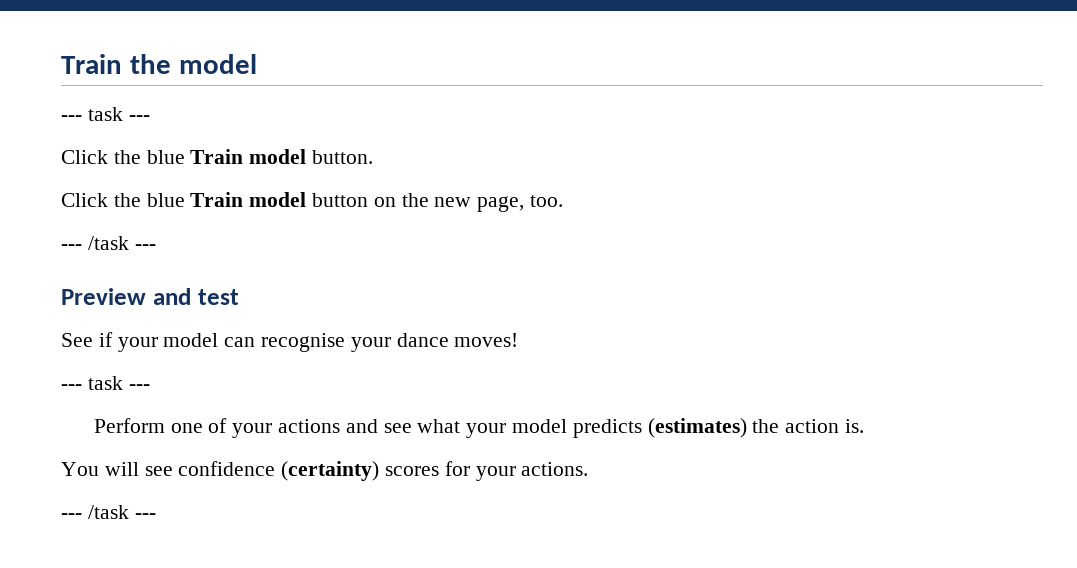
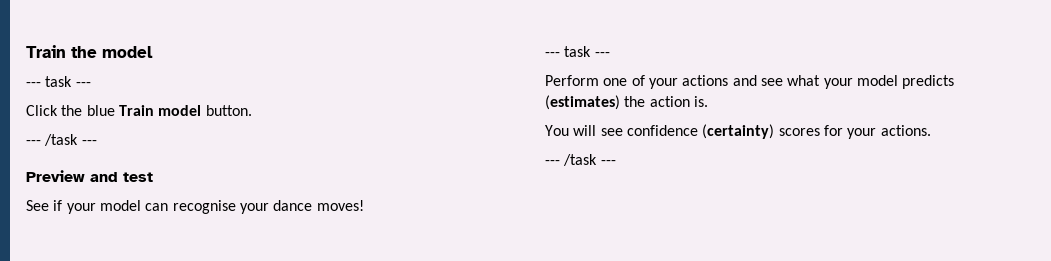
- Click the blue Train model button on the new page, too.

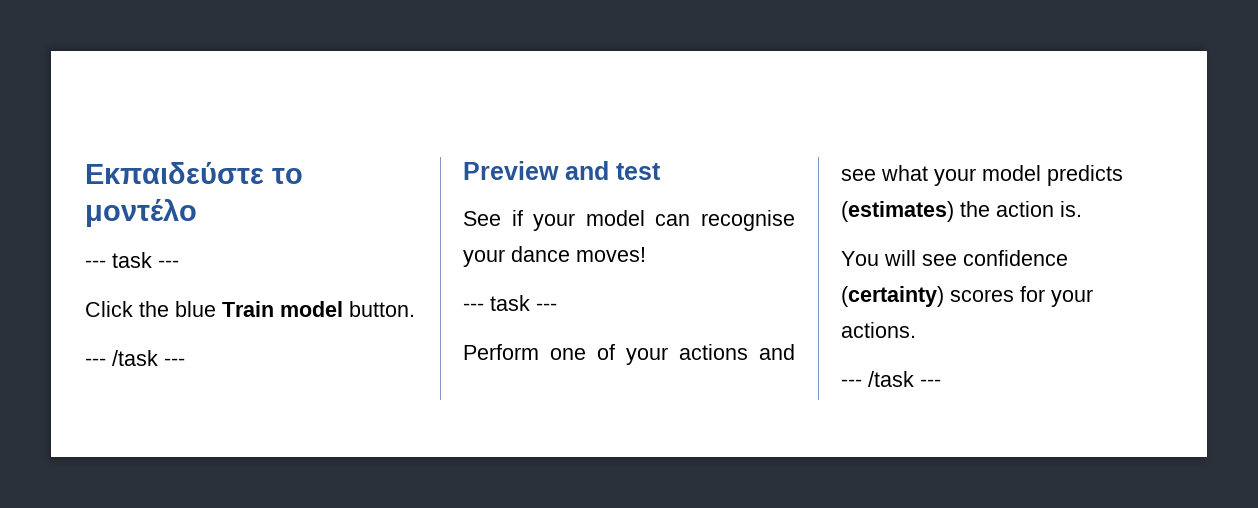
- Train the model
+ Εκπαιδεύστε το μοντέλο

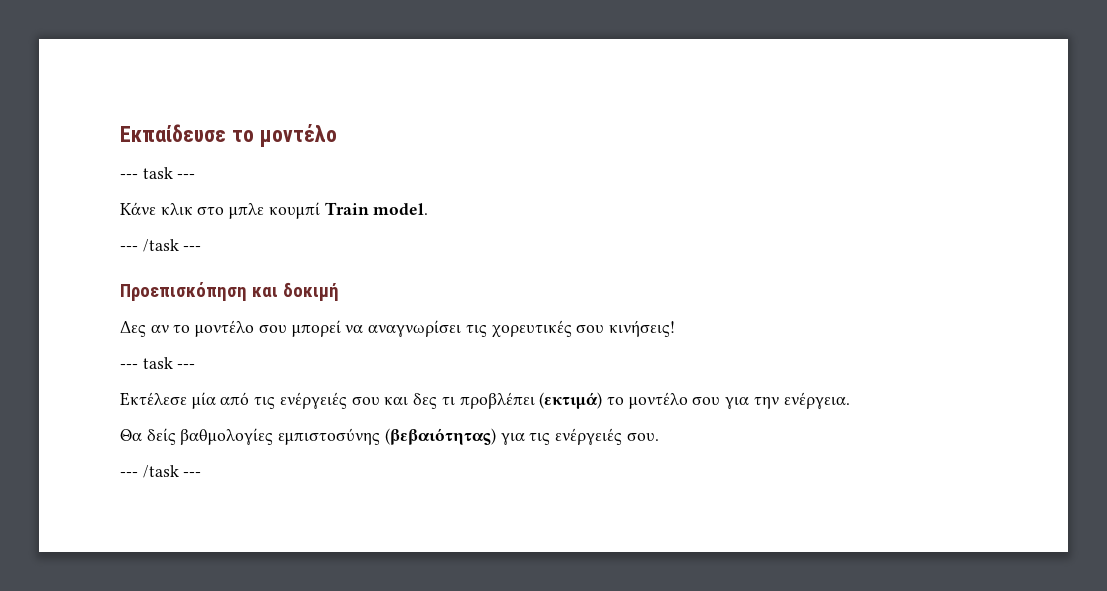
- Εκπαιδεύστε το μοντέλο
+ Εκπαίδευσε το μοντέλο
- Click the blue Train model button.
+ Κάνε κλικ στο μπλε κουμπί Train model.
  --- /task ---
- Preview and test
- See if your model can recognise your dance moves!
+ Προεπισκόπηση και δοκιμή
+ Δες αν το μοντέλο σου μπορεί να αναγνωρίσει τις χορευτικές σου κινήσεις!
  --- task ---
- Perform one of your actions and see what your model predicts (estimates) the action is.
- You will see confidence (certainty) scores for your actions.
+ Εκτέλεσε μία από τις ενέργειές σου και δες τι προβλέπει (εκτιμά) το μοντέλο σου για την ενέργεια.
+ Θα δείς βαθμολογίες εμπιστοσύνης (βεβαιότητας) για τις ενέργειές σου.

